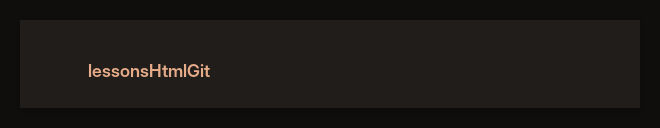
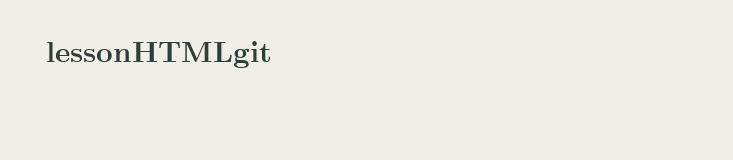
- lessonsHtmlGit
+ lessonHTMLgit

